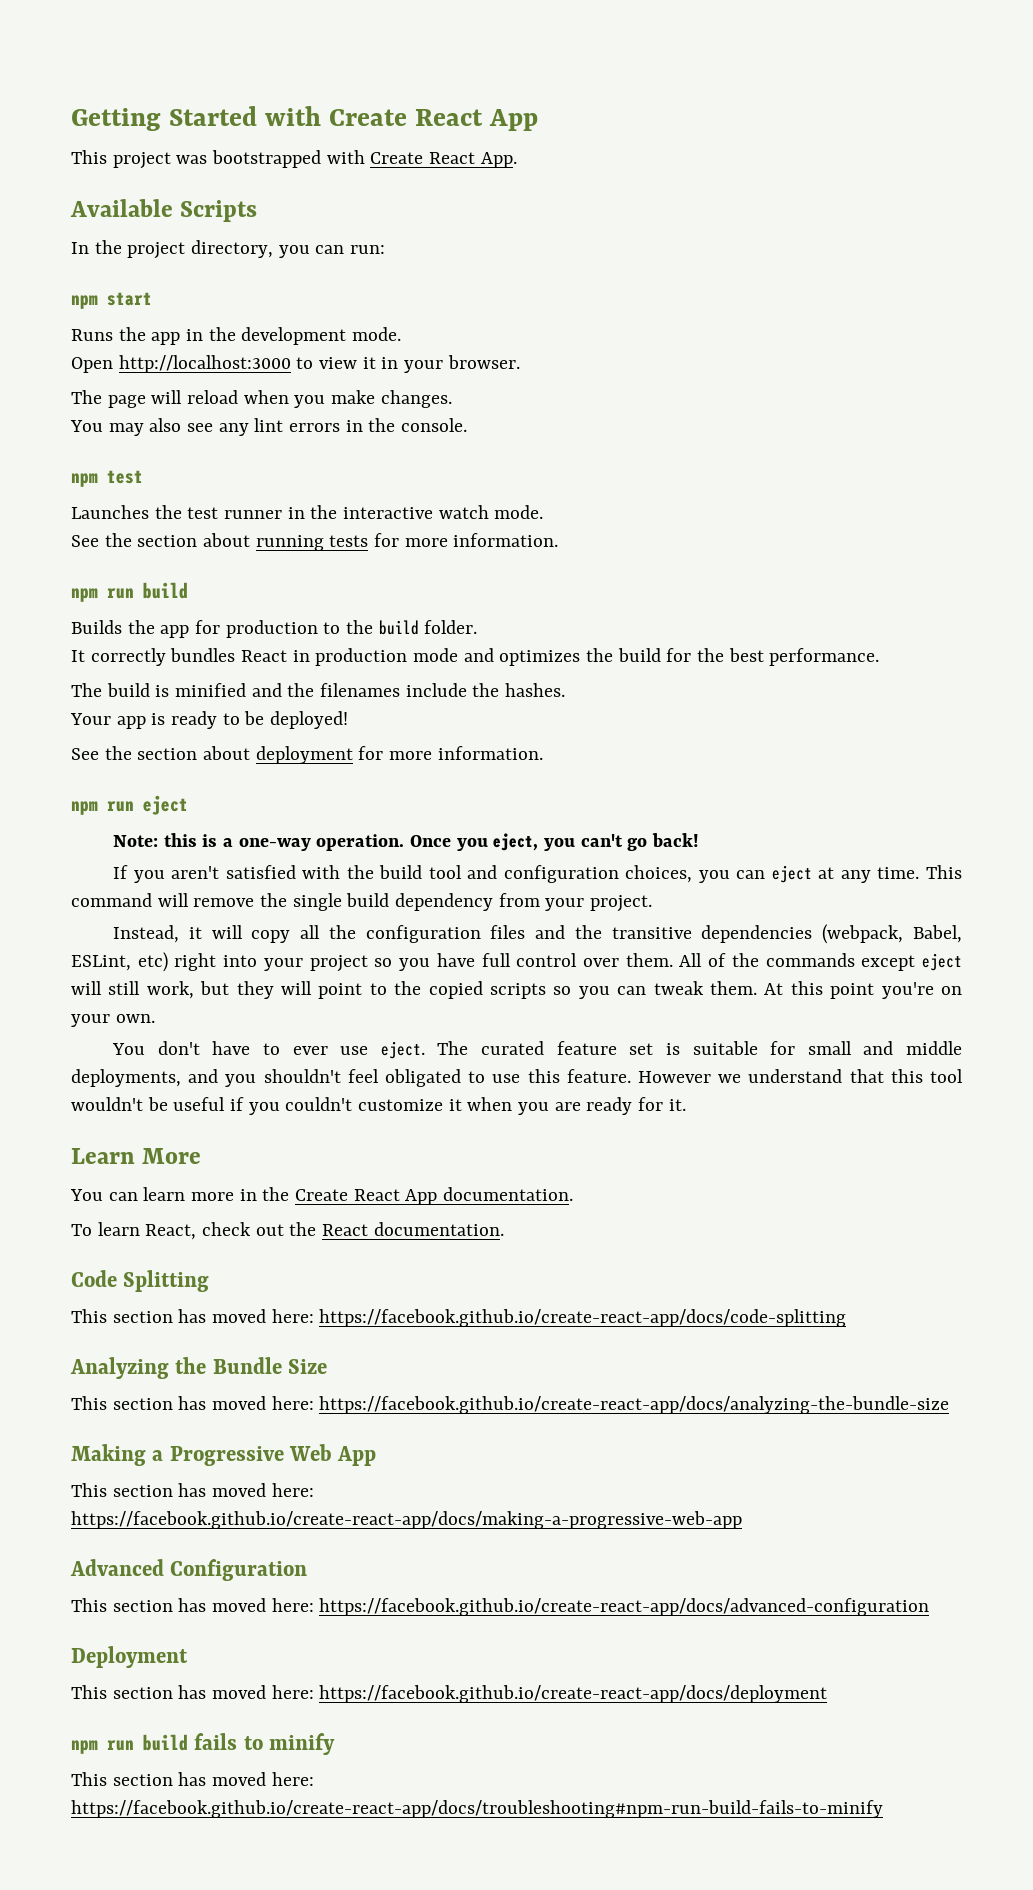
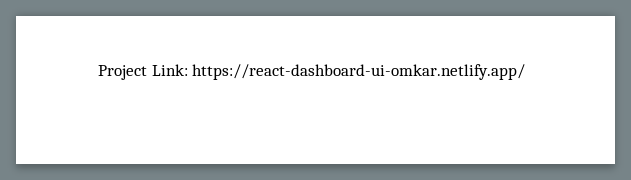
- Getting Started with Create React App
- This project was bootstrapped with Create React App.
- Available Scripts
- In the project directory, you can run:
- npm start
- Runs the app in the development mode.
- Open http://localhost:3000 to view it in your browser.
- The page will reload when you make changes.
- You may also see any lint errors in the console.
- npm test
- Launches the test runner in the interactive watch mode.
- See the section about running tests for more information.
- npm run build
- Builds the app for production to the build folder.
- It correctly bundles React in production mode and optimizes the build for the best performance.
- The build is minified and the filenames include the hashes.
- Your app is ready to be deployed!
- See the section about deployment for more information.
- npm run eject
- Note: this is a one-way operation. Once you eject, you can't go back!
- If you aren't satisfied with the build tool and configuration choices, you can eject at any time. This command will remove the single build dependency from your project.
- Instead, it will copy all the configuration files and the transitive dependencies (webpack, Babel, ESLint, etc) right into your project so you have full control over them. All of the commands except eject will still work, but they will point to the copied scripts so you can tweak them. At this point you're on your own.
- You don't have to ever use eject. The curated feature set is suitable for small and middle deployments, and you shouldn't feel obligated to use this feature. However we understand that this tool wouldn't be useful if you couldn't customize it when you are ready for it.
- Learn More
- You can learn more in the Create React App documentation.
- To learn React, check out the React documentation.
- Code Splitting
- This section has moved here: https://facebook.github.io/create-react-app/docs/code-splitting
- Analyzing the Bundle Size
- This section has moved here: https://facebook.github.io/create-react-app/docs/analyzing-the-bundle-size
- Making a Progressive Web App
- This section has moved here: https://facebook.github.io/create-react-app/docs/making-a-progressive-web-app
- Advanced Configuration
- This section has moved here: https://facebook.github.io/create-react-app/docs/advanced-configuration
- Deployment
- This section has moved here: https://facebook.github.io/create-react-app/docs/deployment
- npm run build fails to minify
- This section has moved here: https://facebook.github.io/create-react-app/docs/troubleshooting#npm-run-build-fails-to-minify
+ Project Link: https://react-dashboard-ui-omkar.netlify.app/

